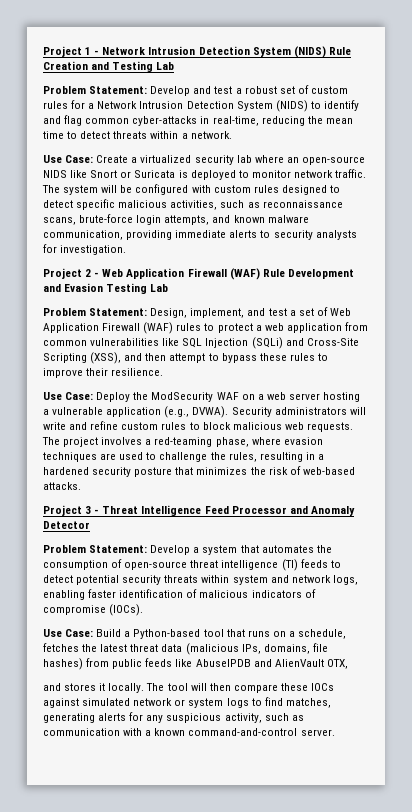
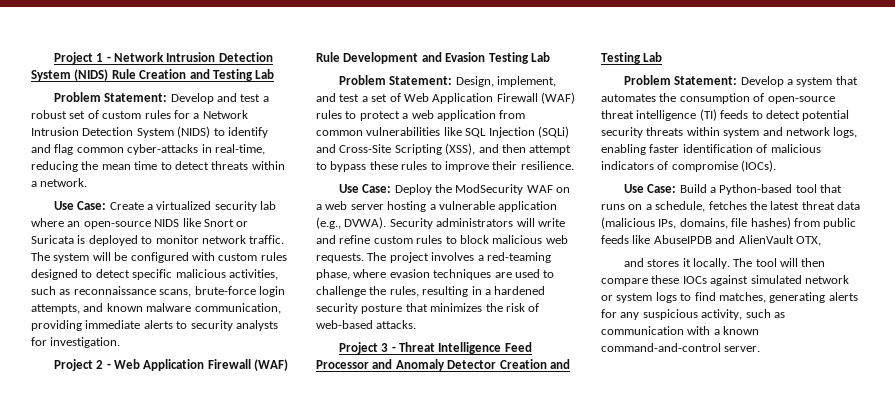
- Project 3 - Threat Intelligence Feed Processor and Anomaly Detector
+ Project 3 - Threat Intelligence Feed Processor and Anomaly Detector Creation and Testing Lab

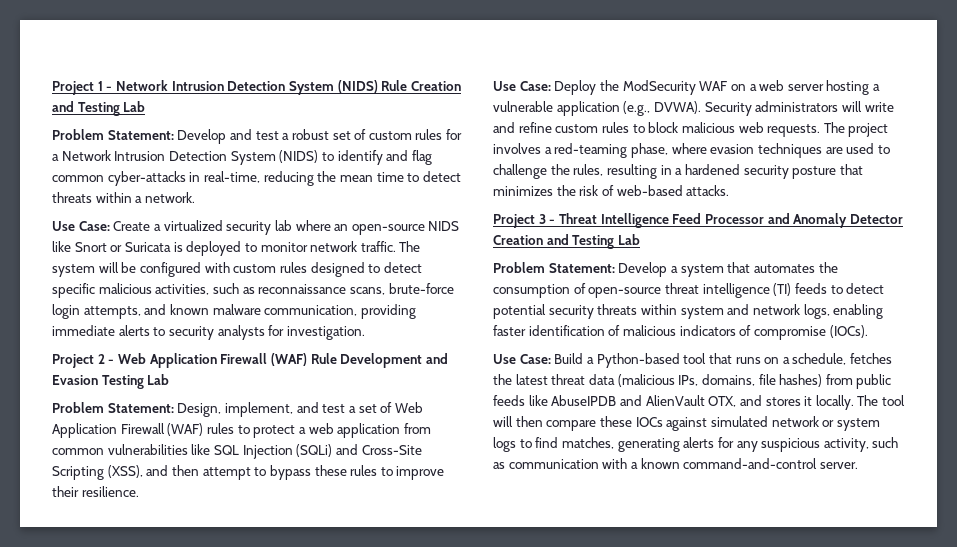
- Use Case: Build a Python-based tool that runs on a schedule, fetches the latest threat data (malicious IPs, domains, file hashes) from public feeds like AbuseIPDB and AlienVault OTX,
- and stores it locally.
+ Use Case: Build a Python-based tool that runs on a schedule, fetches the latest threat data (malicious IPs, domains, file hashes) from public feeds like AbuseIPDB and AlienVault OTX, and stores it locally.

